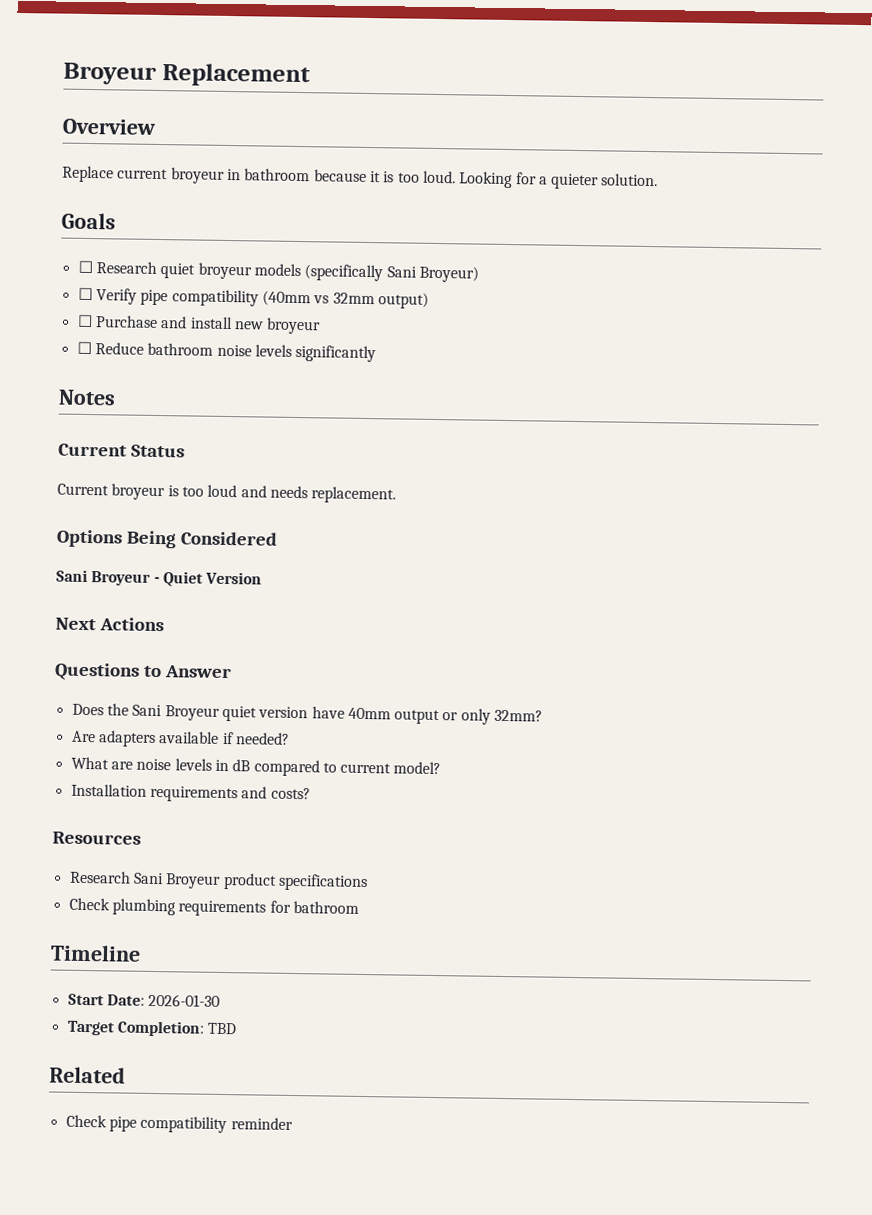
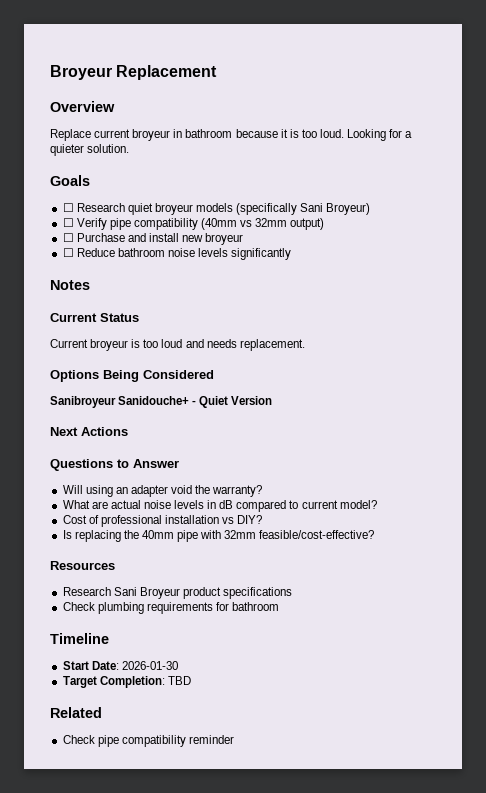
- Sani Broyeur - Quiet Version
+ Sanibroyeur Sanidouche+ - Quiet Version
- Does the Sani Broyeur quiet version have 40mm output or only 32mm?
- Are adapters available if needed?
+ Will using an adapter void the warranty?
- What are noise levels in dB compared to current model?
+ What are actual noise levels in dB compared to current model?
- Installation requirements and costs?
+ Cost of professional installation vs DIY?
+ Is replacing the 40mm pipe with 32mm feasible/cost-effective?

